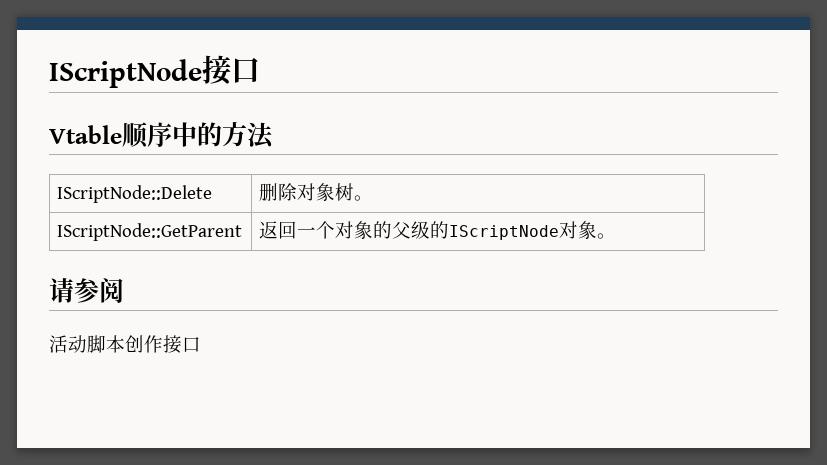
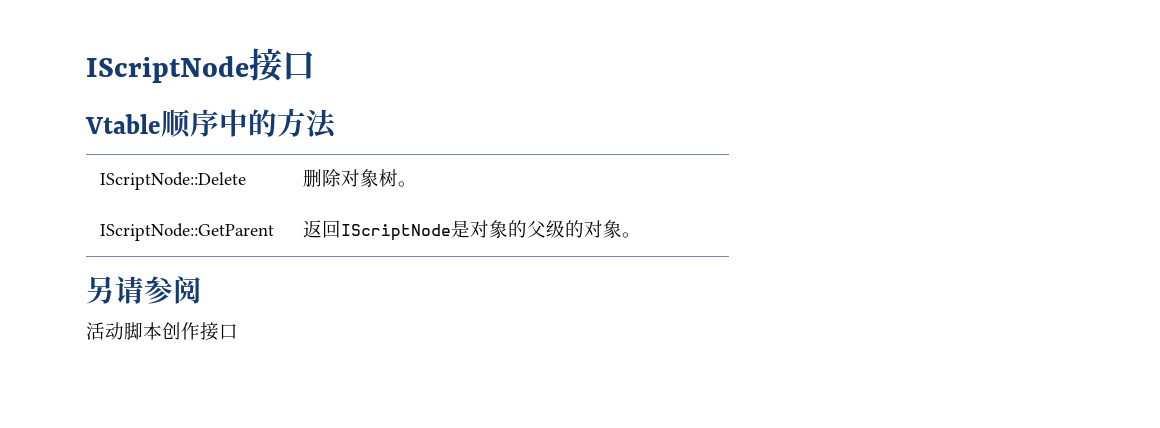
- IScriptNode::GetParent | 返回一个对象的父级的IScriptNode对象。
+ IScriptNode::GetParent | 返回IScriptNode是对象的父级的对象。
- 请参阅
+ 另请参阅

